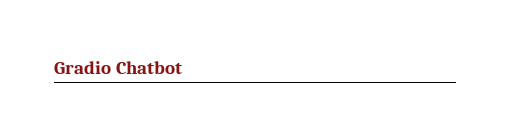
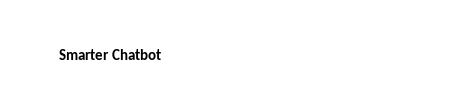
- Gradio Chatbot
+ Smarter Chatbot

